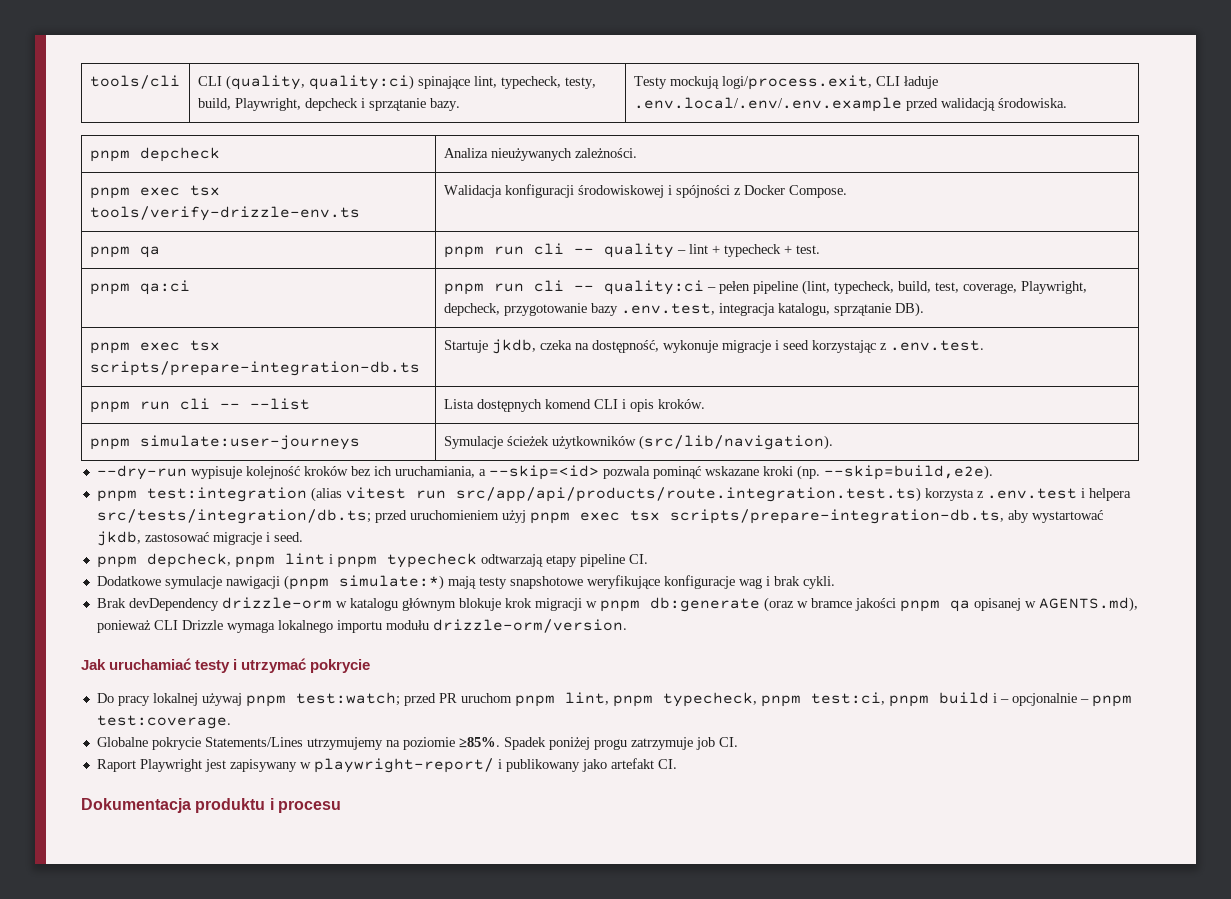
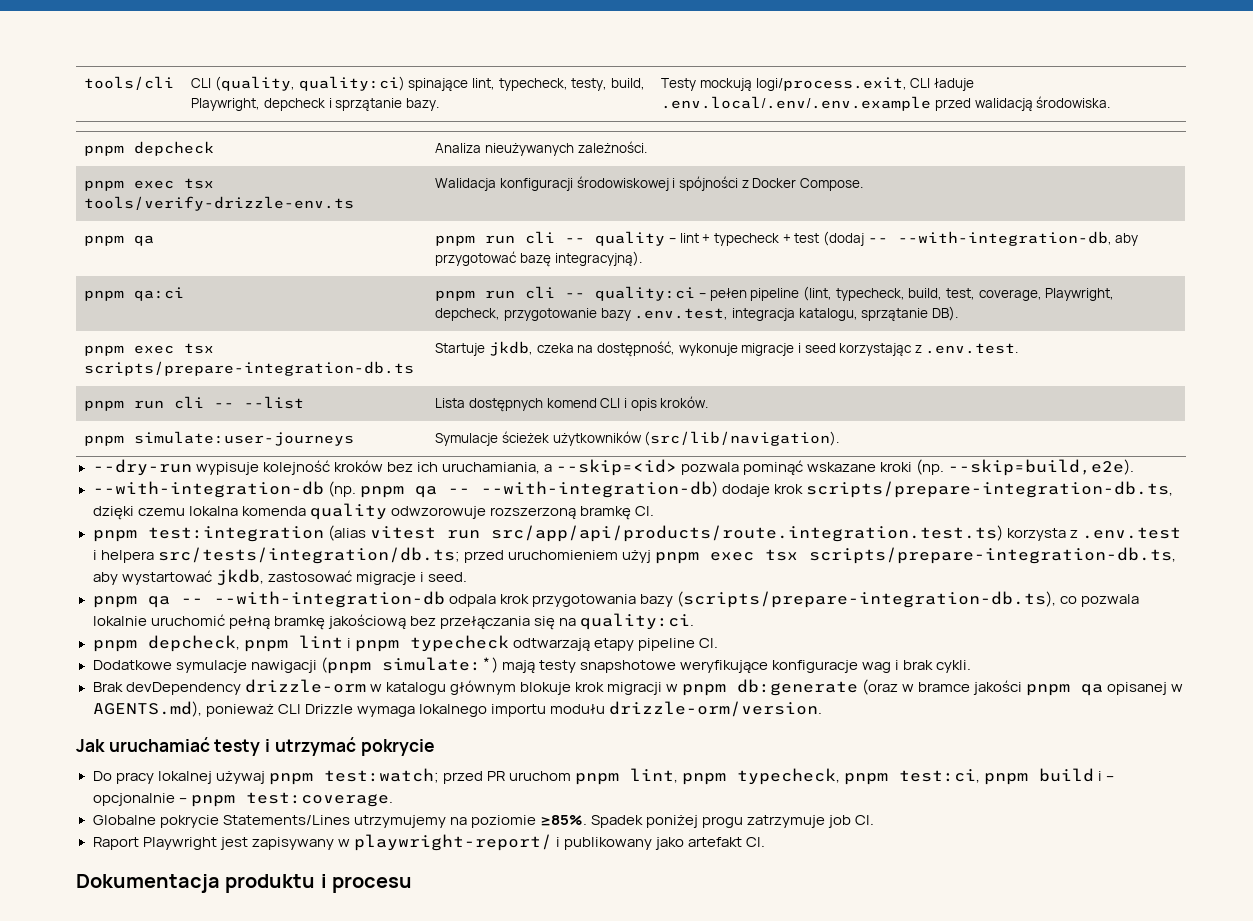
- pnpm qa | pnpm run cli -- quality – lint + typecheck + test.
+ pnpm qa | pnpm run cli -- quality – lint + typecheck + test (dodaj -- --with-integration-db, aby przygotować bazę integracyjną).
+ --with-integration-db (np. pnpm qa -- --with-integration-db) dodaje krok scripts/prepare-integration-db.ts, dzięki czemu lokalna komenda quality odwzorowuje rozszerzoną bramkę CI.
+ pnpm qa -- --with-integration-db odpala krok przygotowania bazy (scripts/prepare-integration-db.ts), co pozwala lokalnie uruchomić pełną bramkę jakościową bez przełączania się na quality:ci.

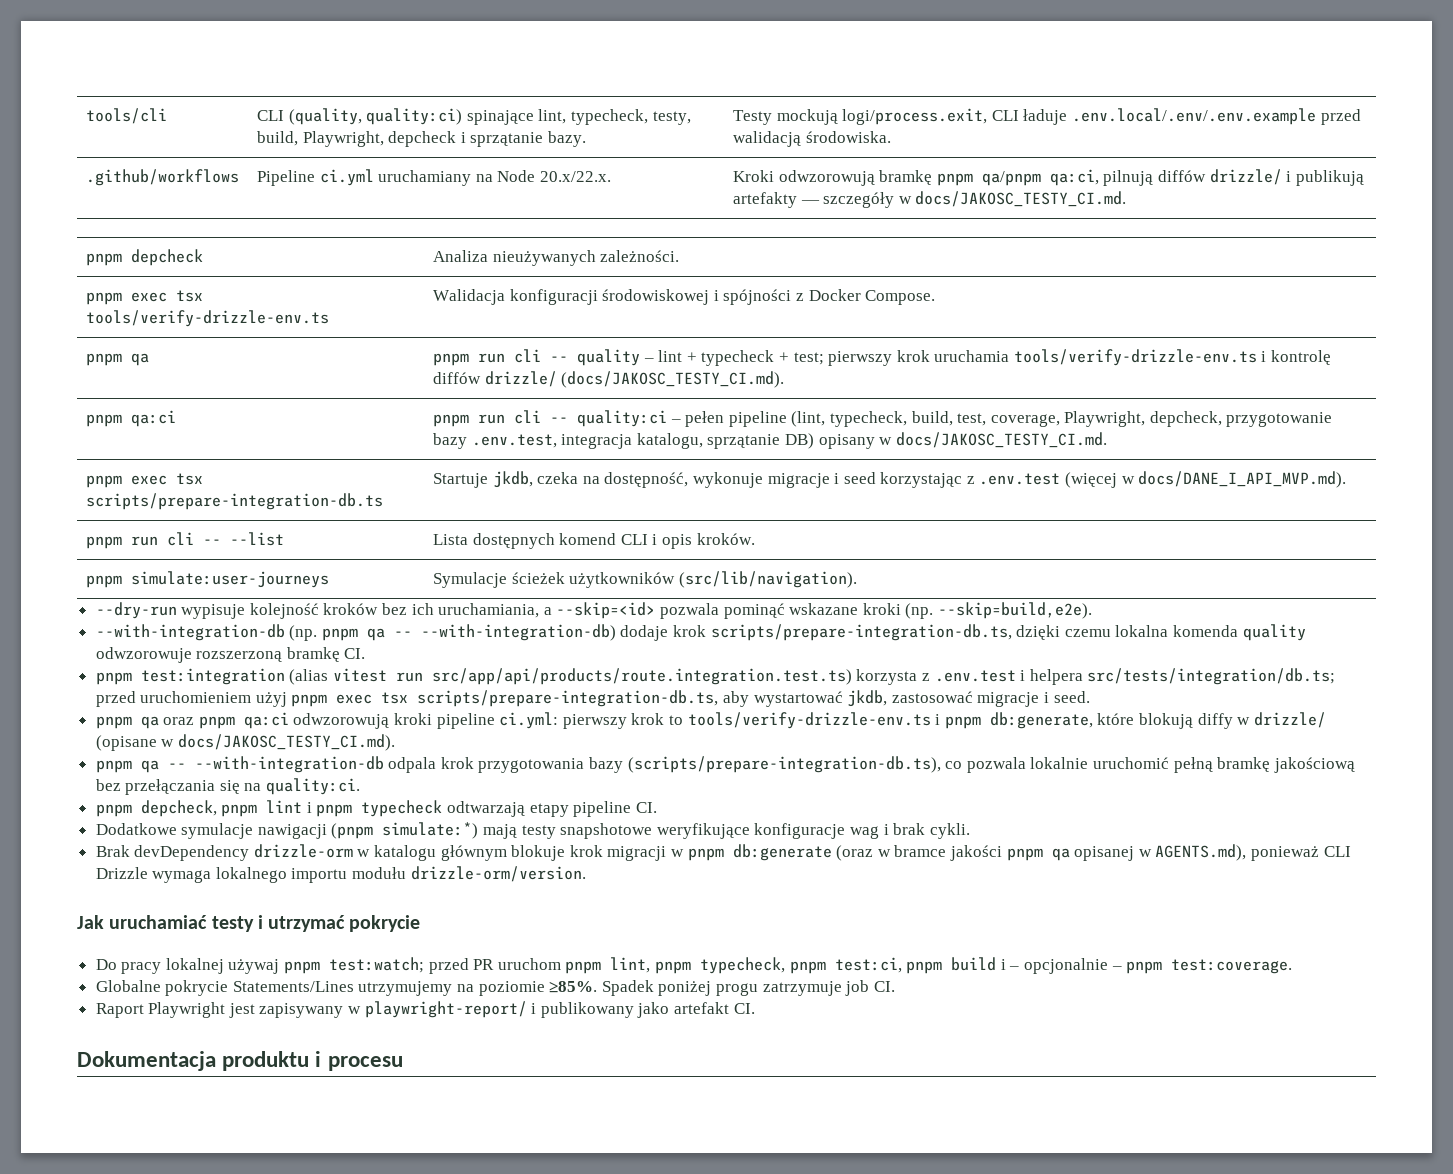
+ .github/workflows | Pipeline ci.yml uruchamiany na Node 20.x/22.x. | Kroki odwzorowują bramkę pnpm qa/pnpm qa:ci, pilnują diffów drizzle/ i publikują artefakty — szczegóły w docs/JAKOSC_TESTY_CI.md.
- pnpm qa | pnpm run cli -- quality – lint + typecheck + test (dodaj -- --with-integration-db, aby przygotować bazę integracyjną).
+ pnpm qa | pnpm run cli -- quality – lint + typecheck + test; pierwszy krok uruchamia tools/verify-drizzle-env.ts i kontrolę diffów drizzle/ (docs/JAKOSC_TESTY_CI.md).
- pnpm qa:ci | pnpm run cli -- quality:ci – pełen pipeline (lint, typecheck, build, test, coverage, Playwright, depcheck, przygotowanie bazy .env.test, integracja katalogu, sprzątanie DB).
+ pnpm qa:ci | pnpm run cli -- quality:ci – pełen pipeline (lint, typecheck, build, test, coverage, Playwright, depcheck, przygotowanie bazy .env.test, integracja katalogu, sprzątanie DB) opisany w docs/JAKOSC_TESTY_CI.md.
- pnpm exec tsx scripts/prepare-integration-db.ts | Startuje jkdb, czeka na dostępność, wykonuje migracje i seed korzystając z .env.test.
+ pnpm exec tsx scripts/prepare-integration-db.ts | Startuje jkdb, czeka na dostępność, wykonuje migracje i seed korzystając z .env.test (więcej w docs/DANE_I_API_MVP.md).
+ pnpm qa oraz pnpm qa:ci odwzorowują kroki pipeline ci.yml: pierwszy krok to tools/verify-drizzle-env.ts i pnpm db:generate, które blokują diffy w drizzle/ (opisane w docs/JAKOSC_TESTY_CI.md).

